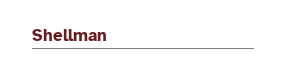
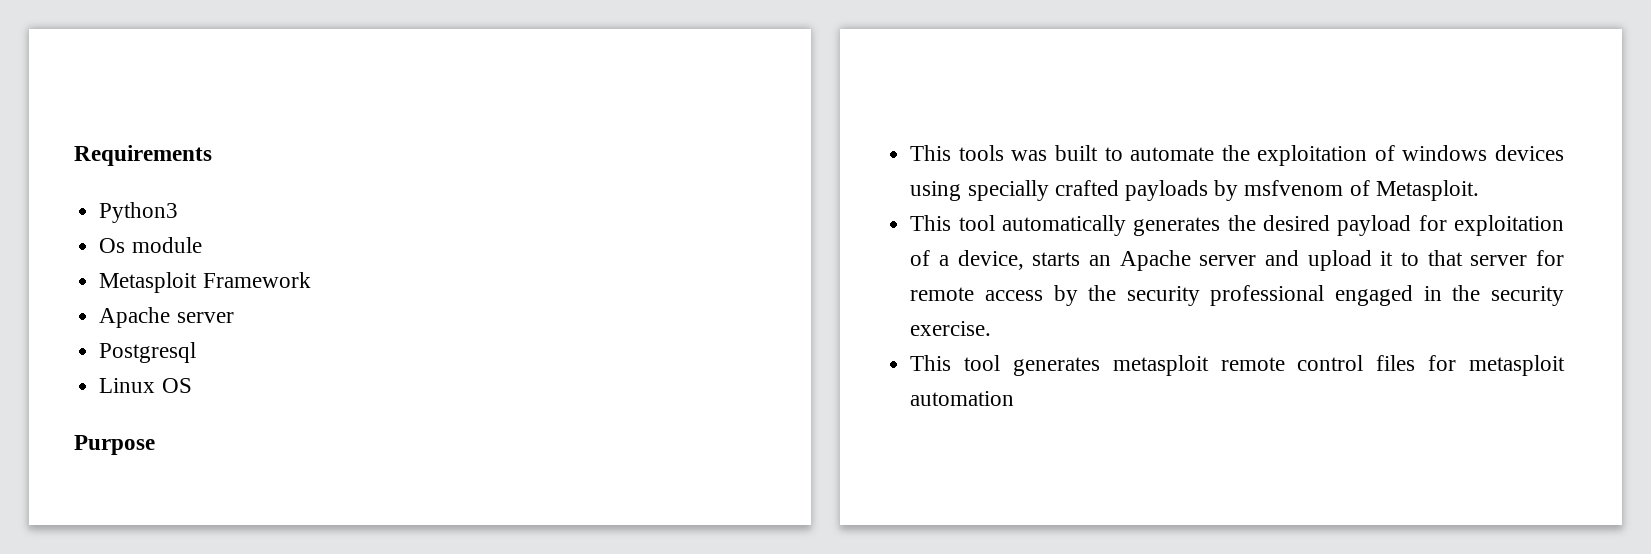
- Shellman
+ Requirements
+ Python3
+ Os module
+ Metasploit Framework
+ Apache server
+ Postgresql
+ Linux OS
+ Purpose
+ This tools was built to automate the exploitation of windows devices using specially crafted payloads by msfvenom of Metasploit.
+ This tool automatically generates the desired payload for exploitation of a device, starts an Apache server and upload it to that server for remote access by the security professional engaged in the security exercise.
+ This tool generates metasploit remote control files for metasploit automation

